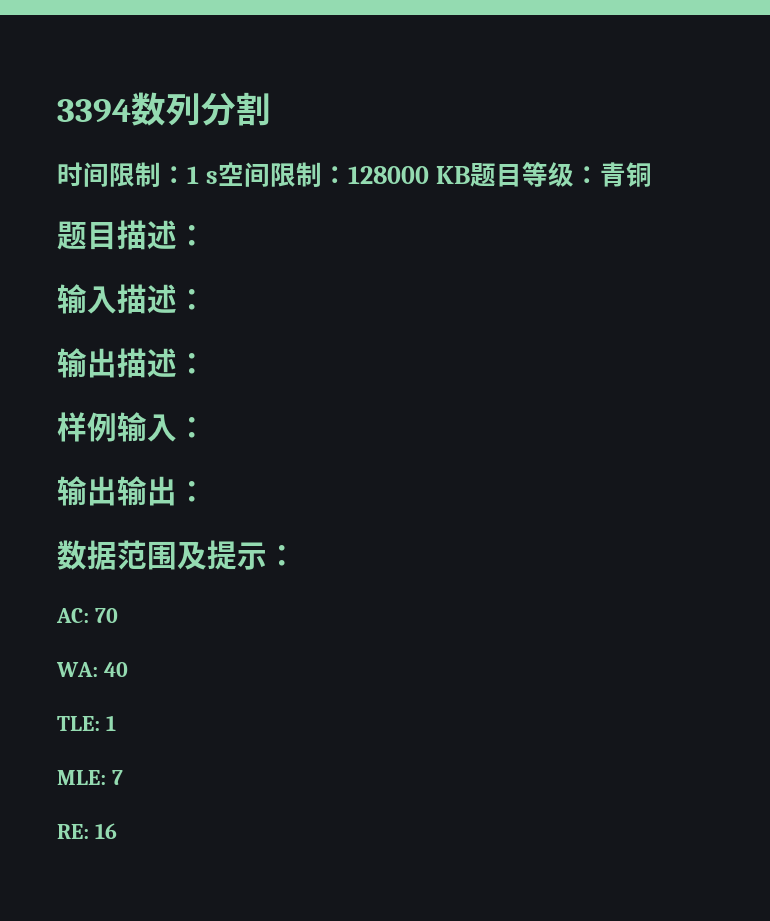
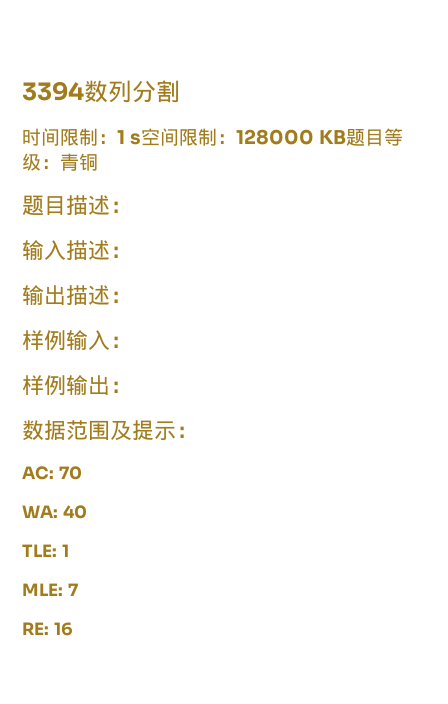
- 输出输出：
+ 样例输出：

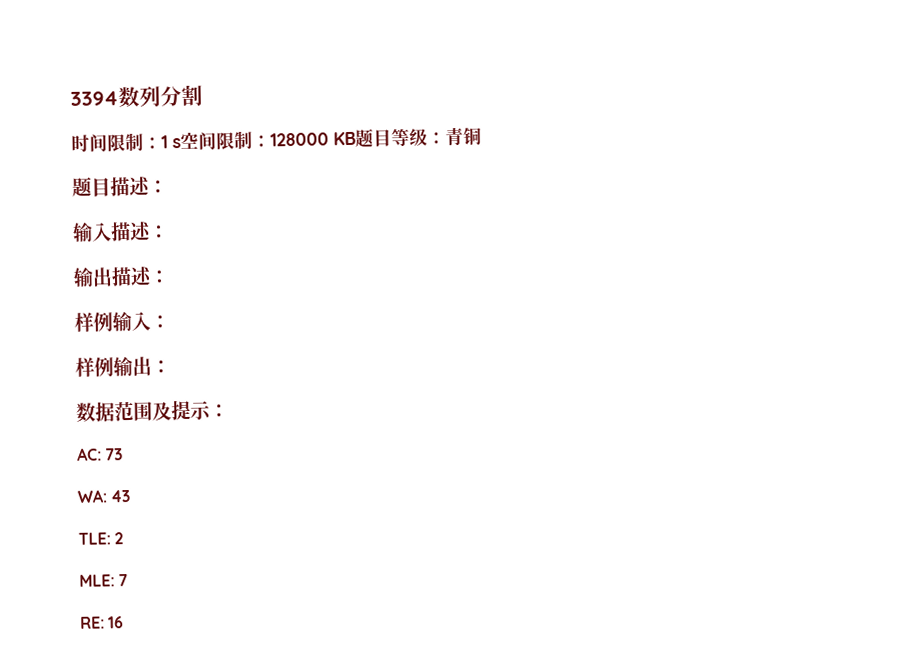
- AC: 70
+ AC: 73
- WA: 40
+ WA: 43
- TLE: 1
+ TLE: 2

